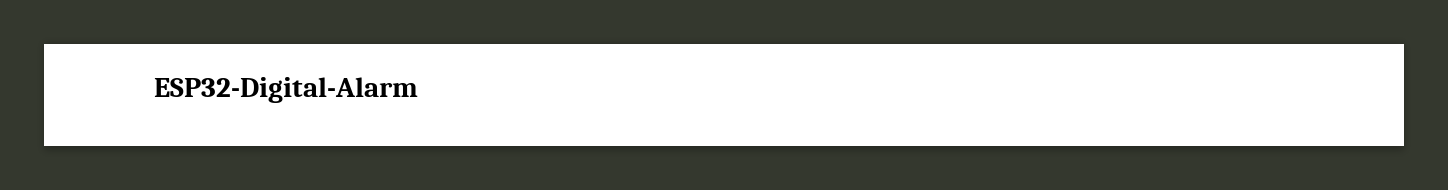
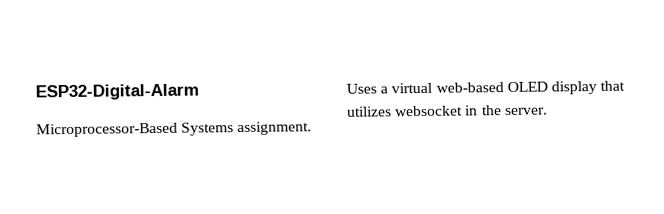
+ Microprocessor-Based Systems assignment. Uses a virtual web-based OLED display that utilizes websocket in the server.

